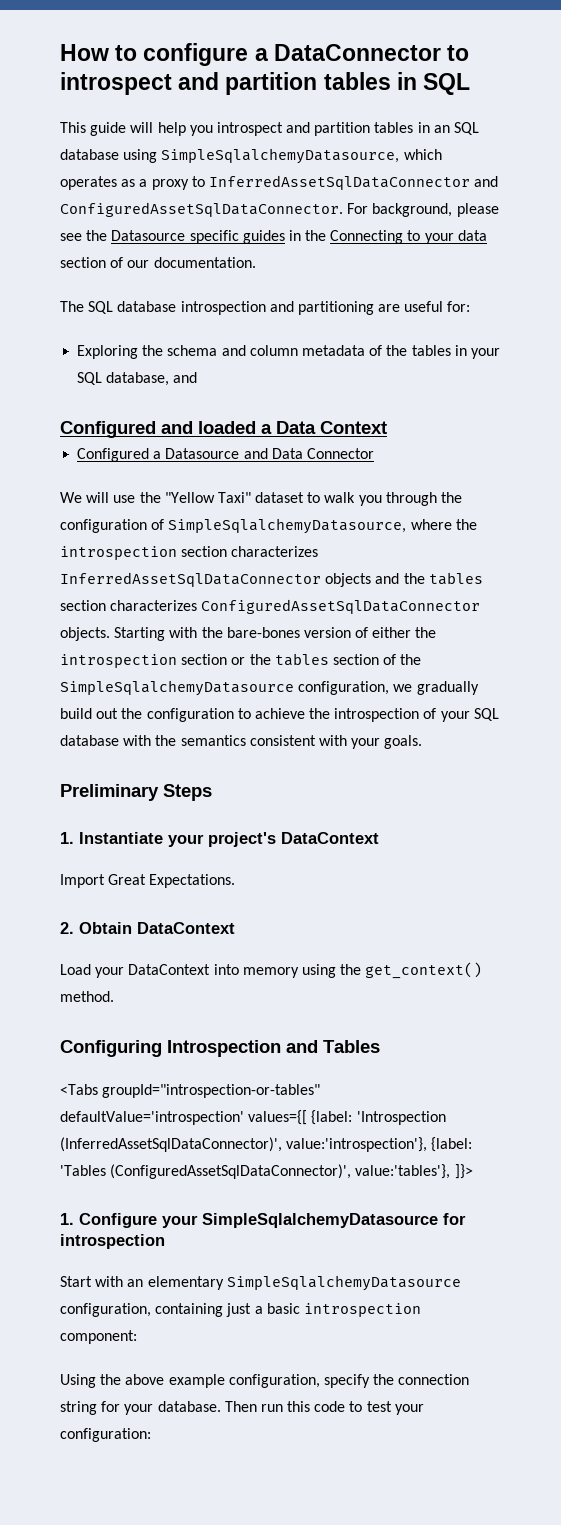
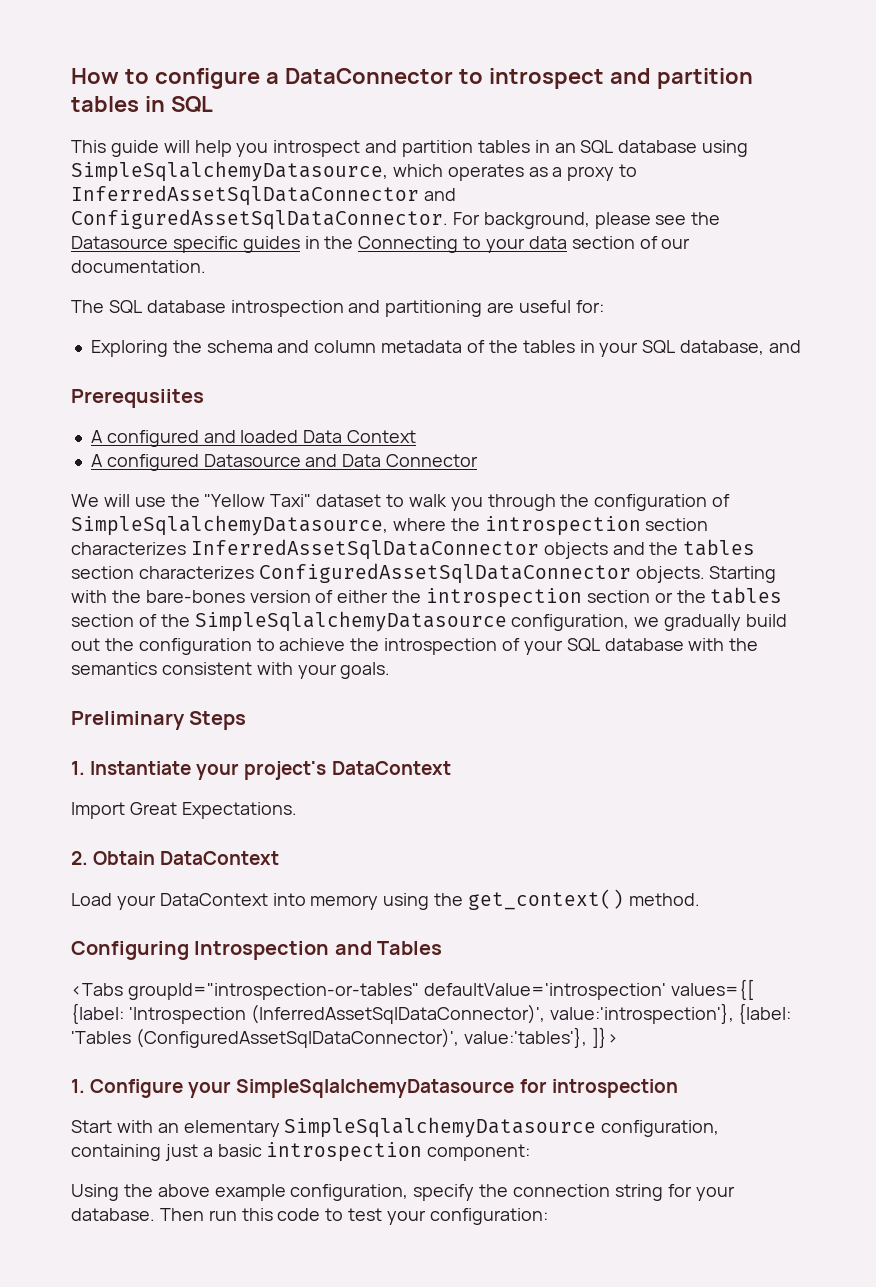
- Configured and loaded a Data Context
+ Prerequsiites
+ A configured and loaded Data Context
- Configured a Datasource and Data Connector
+ A configured Datasource and Data Connector

